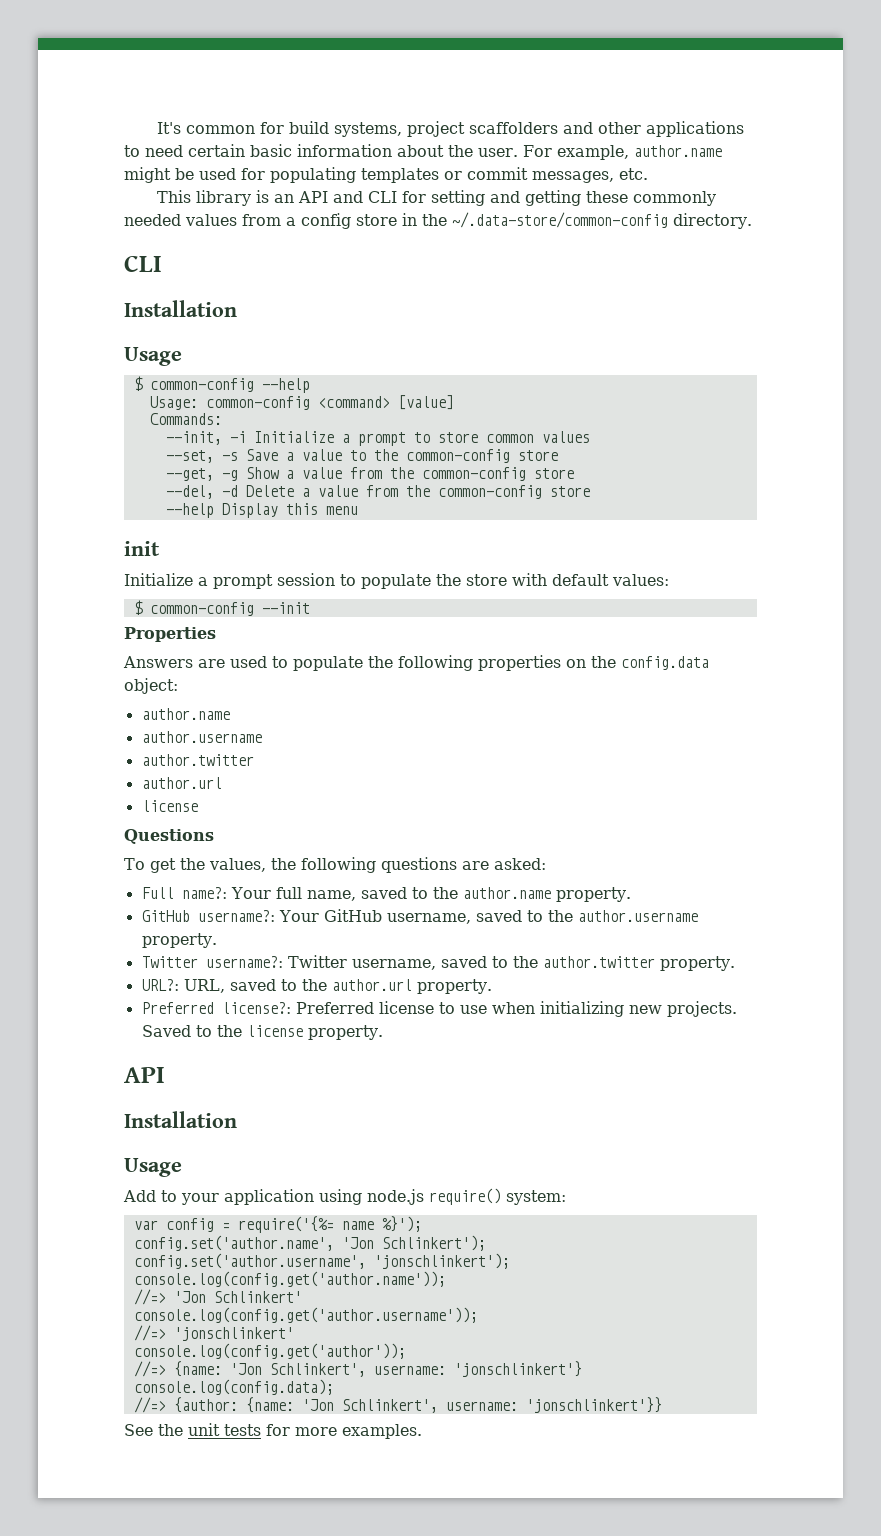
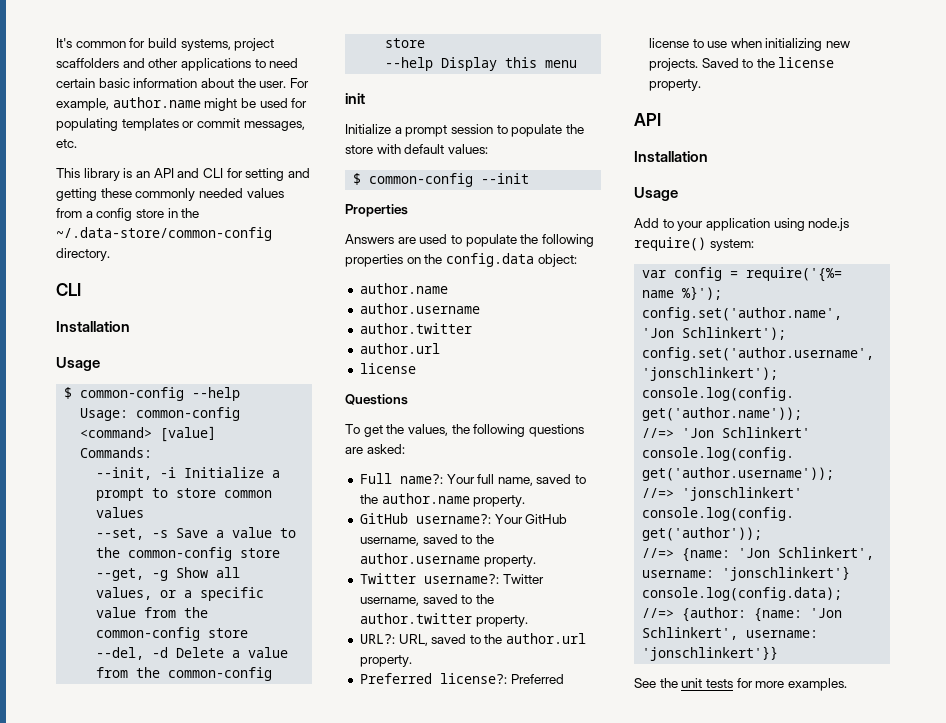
- --get, -g Show a value from the common-config store
+ --get, -g Show all values, or a specific value from the common-config store

